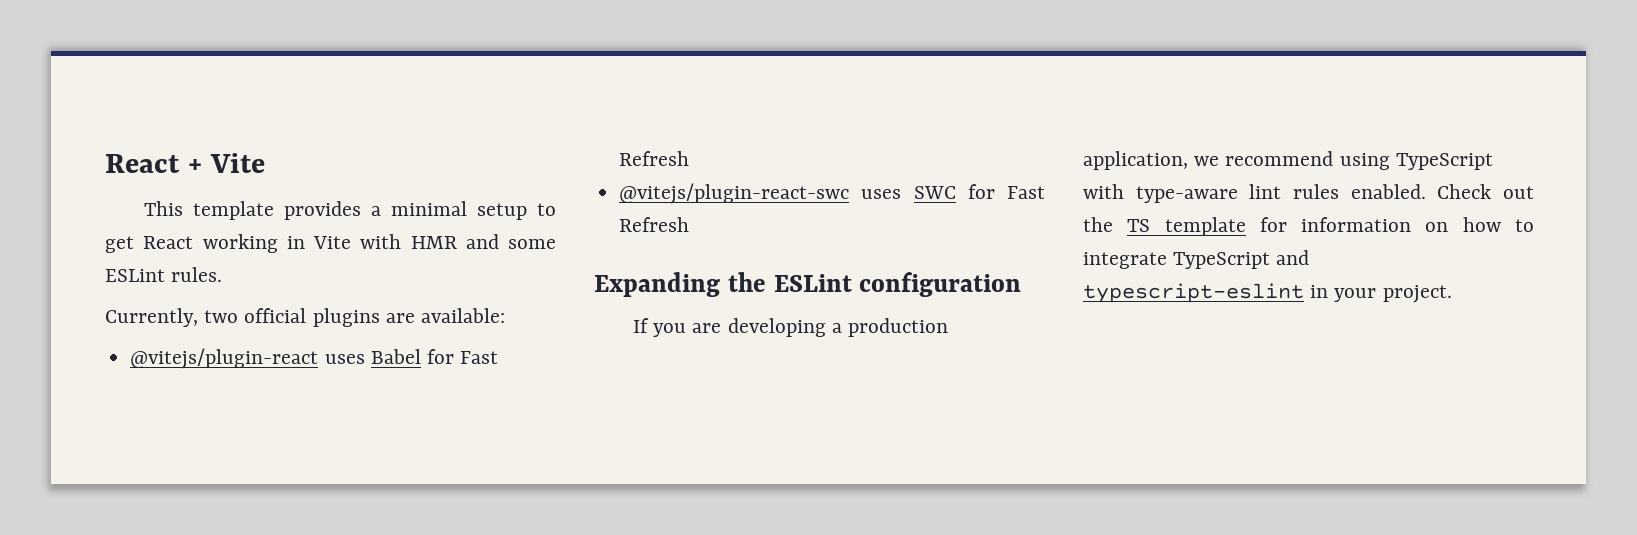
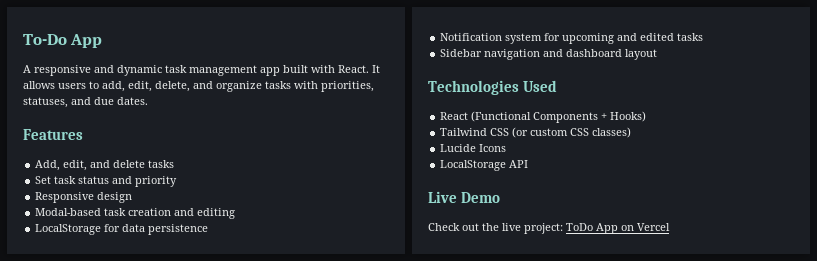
- React + Vite
- This template provides a minimal setup to get React working in Vite with HMR and some ESLint rules.
- Currently, two official plugins are available:
- @vitejs/plugin-react uses Babel for Fast Refresh
- @vitejs/plugin-react-swc uses SWC for Fast Refresh
- Expanding the ESLint configuration
- If you are developing a production application, we recommend using TypeScript with type-aware lint rules enabled. Check out the TS template for information on how to integrate TypeScript and typescript-eslint in your project.
+ To-Do App
+ A responsive and dynamic task management app built with React. It allows users to add, edit, delete, and organize tasks with priorities, statuses, and due dates.
+ Features
+ Add, edit, and delete tasks
+ Set task status and priority
+ Responsive design
+ Modal-based task creation and editing
+ LocalStorage for data persistence
+ Notification system for upcoming and edited tasks
+ Sidebar navigation and dashboard layout
+ Technologies Used
+ React (Functional Components + Hooks)
+ Tailwind CSS (or custom CSS classes)
+ Lucide Icons
+ LocalStorage API
+ Live Demo
+ Check out the live project: ToDo App on Vercel

